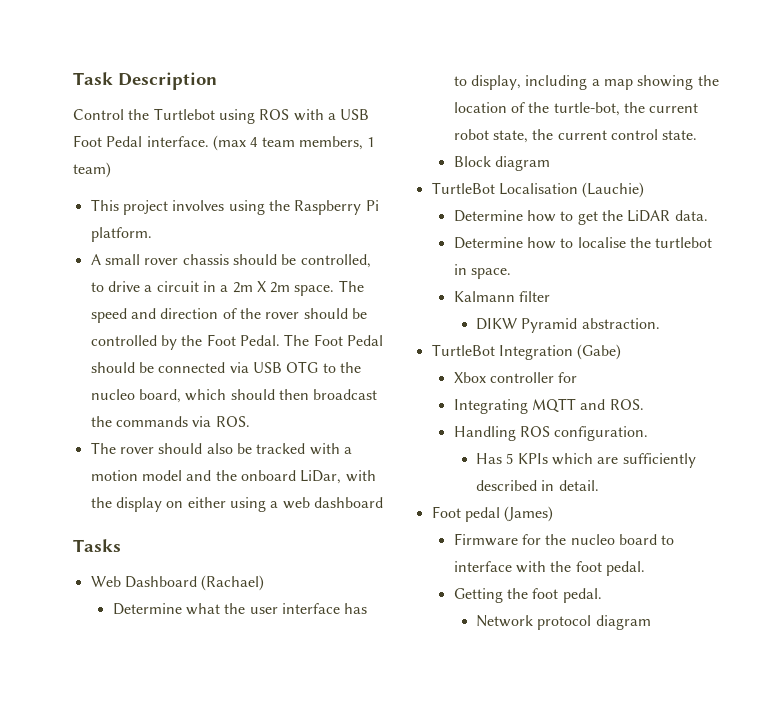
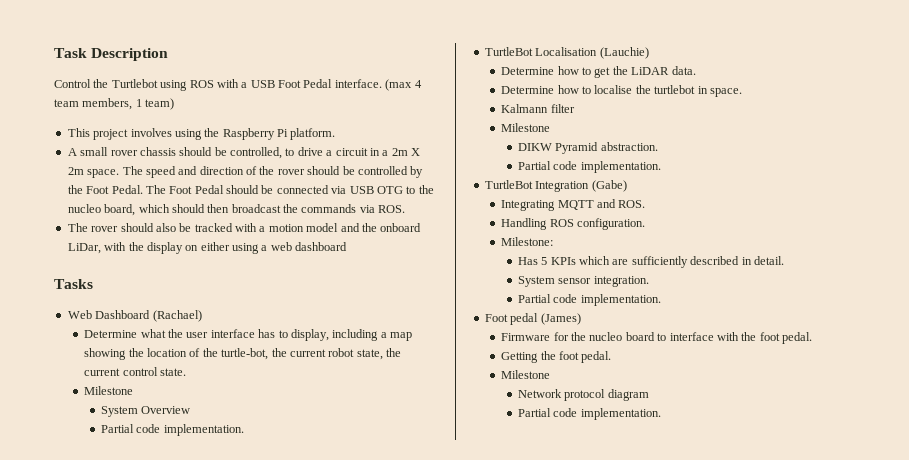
  Determine what the user interface has to display, including a map showing the location of the turtle-bot, the current robot state, the current control state.
- Block diagram
+ Milestone
+ System Overview
+ Partial code implementation.
  Kalmann filter
+ Milestone
  DIKW Pyramid abstraction.
+ Partial code implementation.
- Xbox controller for
+ Milestone:
+ System sensor integration.
+ Partial code implementation.
  Getting the foot pedal.
+ Milestone
  Network protocol diagram
+ Partial code implementation.

